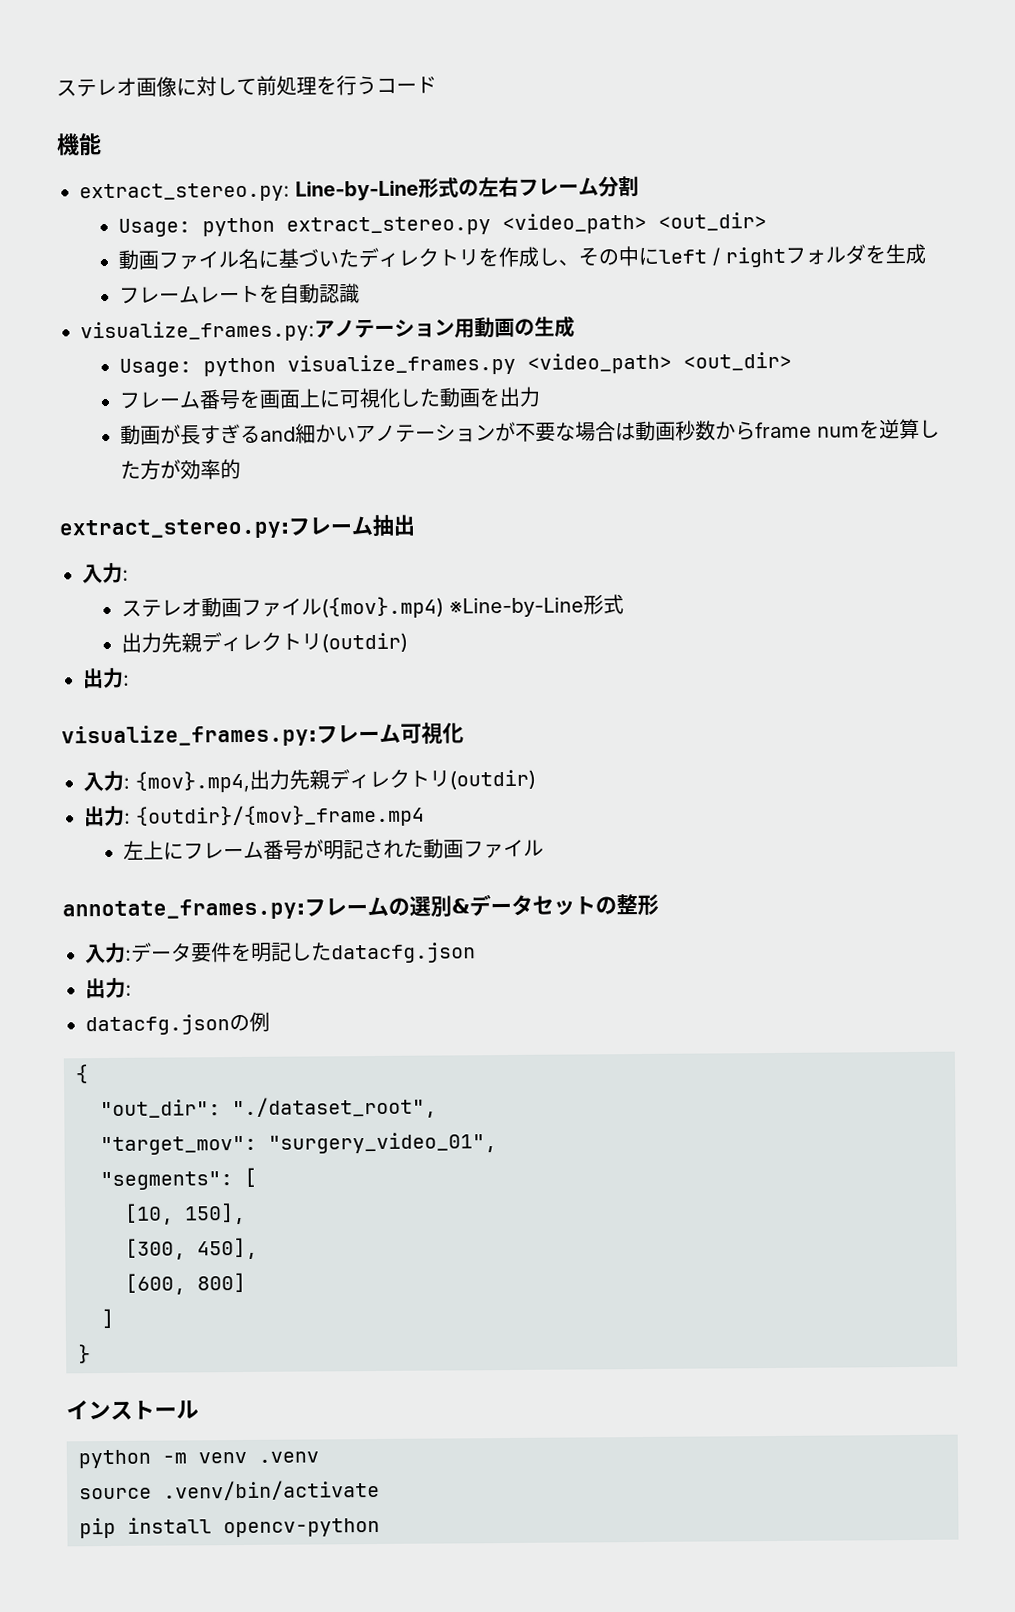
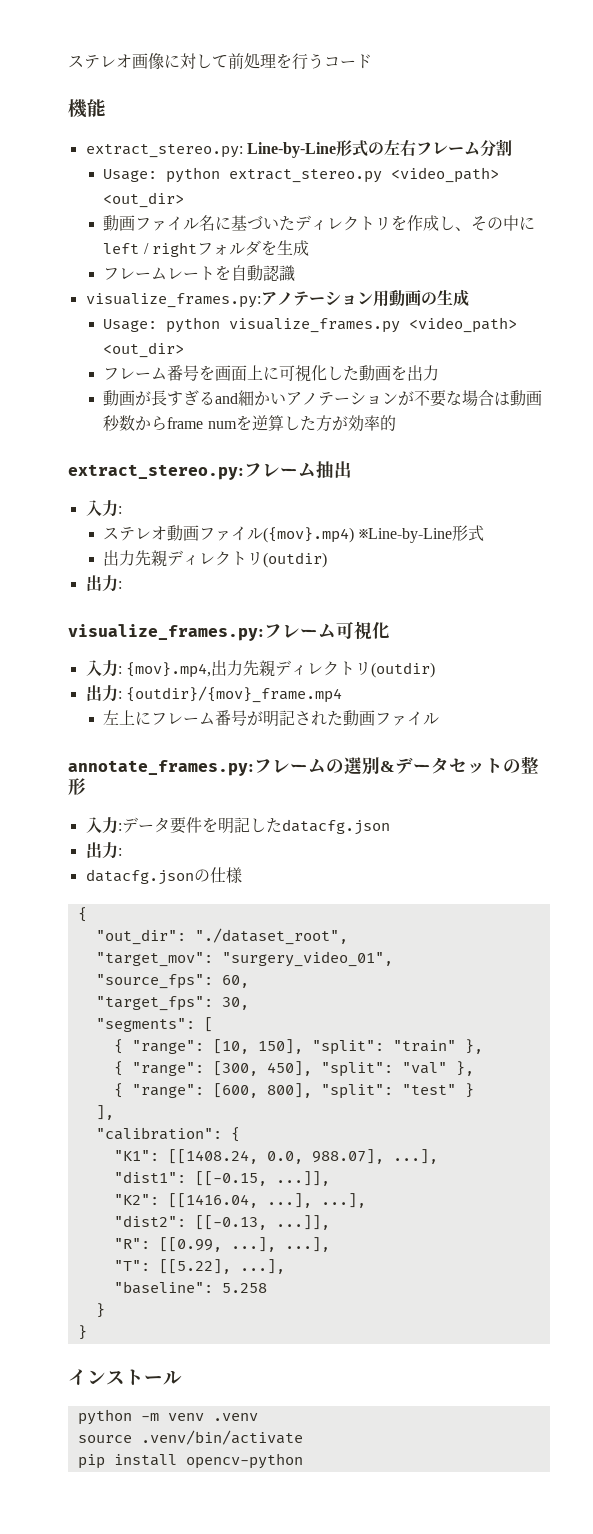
- datacfg.jsonの例
+ datacfg.jsonの仕様
+ "source_fps": 60,
+ "target_fps": 30,
- [10, 150],
- [300, 450],
- [600, 800]
- ]
+ { "range": [10, 150], "split": "train" },
+ { "range": [300, 450], "split": "val" },
+ { "range": [600, 800], "split": "test" }
+ ],
+ "calibration": {
+ "K1": [[1408.24, 0.0, 988.07], ...],
+ "dist1": [[-0.15, ...]],
+ "K2": [[1416.04, ...], ...],
+ "dist2": [[-0.13, ...]],
+ "R": [[0.99, ...], ...],
+ "T": [[5.22], ...],
+ "baseline": 5.258
+ }

